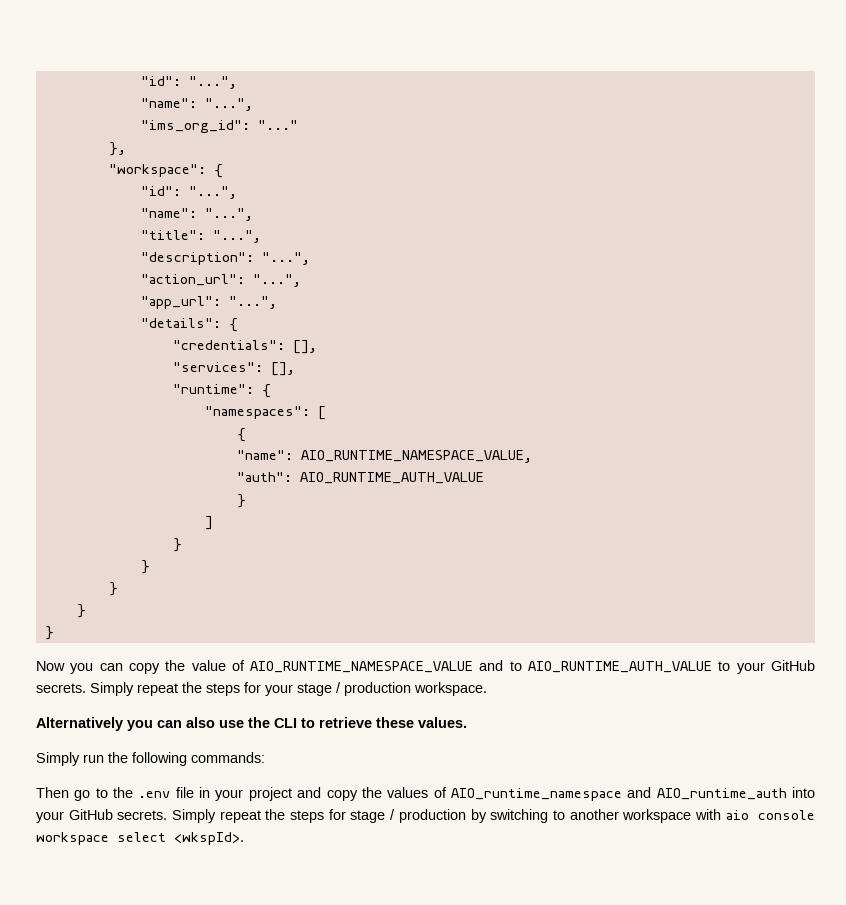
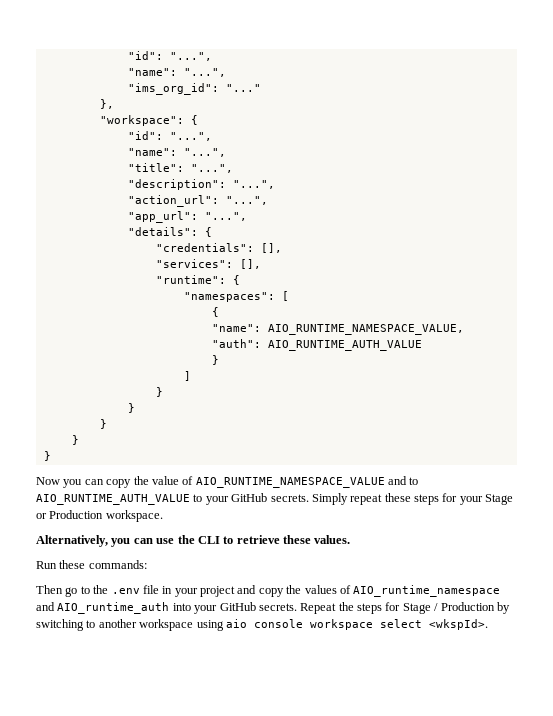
- Simply repeat the steps for your stage / production workspace.
+ Simply repeat these steps for your Stage or Production workspace.
- Alternatively you can also use the CLI to retrieve these values.
+ Alternatively, you can use the CLI to retrieve these values.
- Simply run the following commands:
+ Run these commands:
- Simply repeat the steps for stage / production by switching to another workspace with aio console workspace select <wkspId>.
+ Repeat the steps for Stage / Production by switching to another workspace using aio console workspace select <wkspId>.

